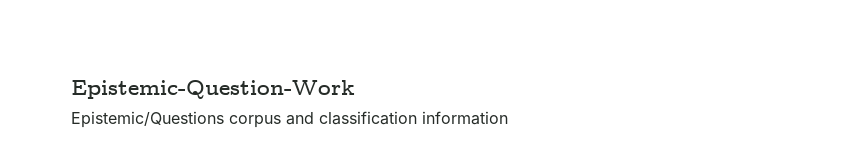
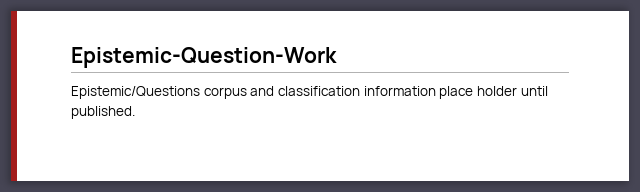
- Epistemic/Questions corpus and classification information
+ Epistemic/Questions corpus and classification information place holder until published.

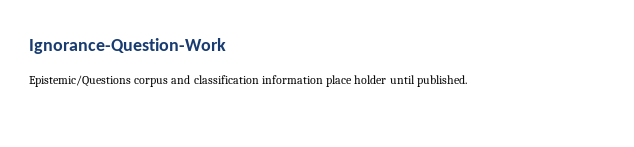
- Epistemic-Question-Work
+ Ignorance-Question-Work

